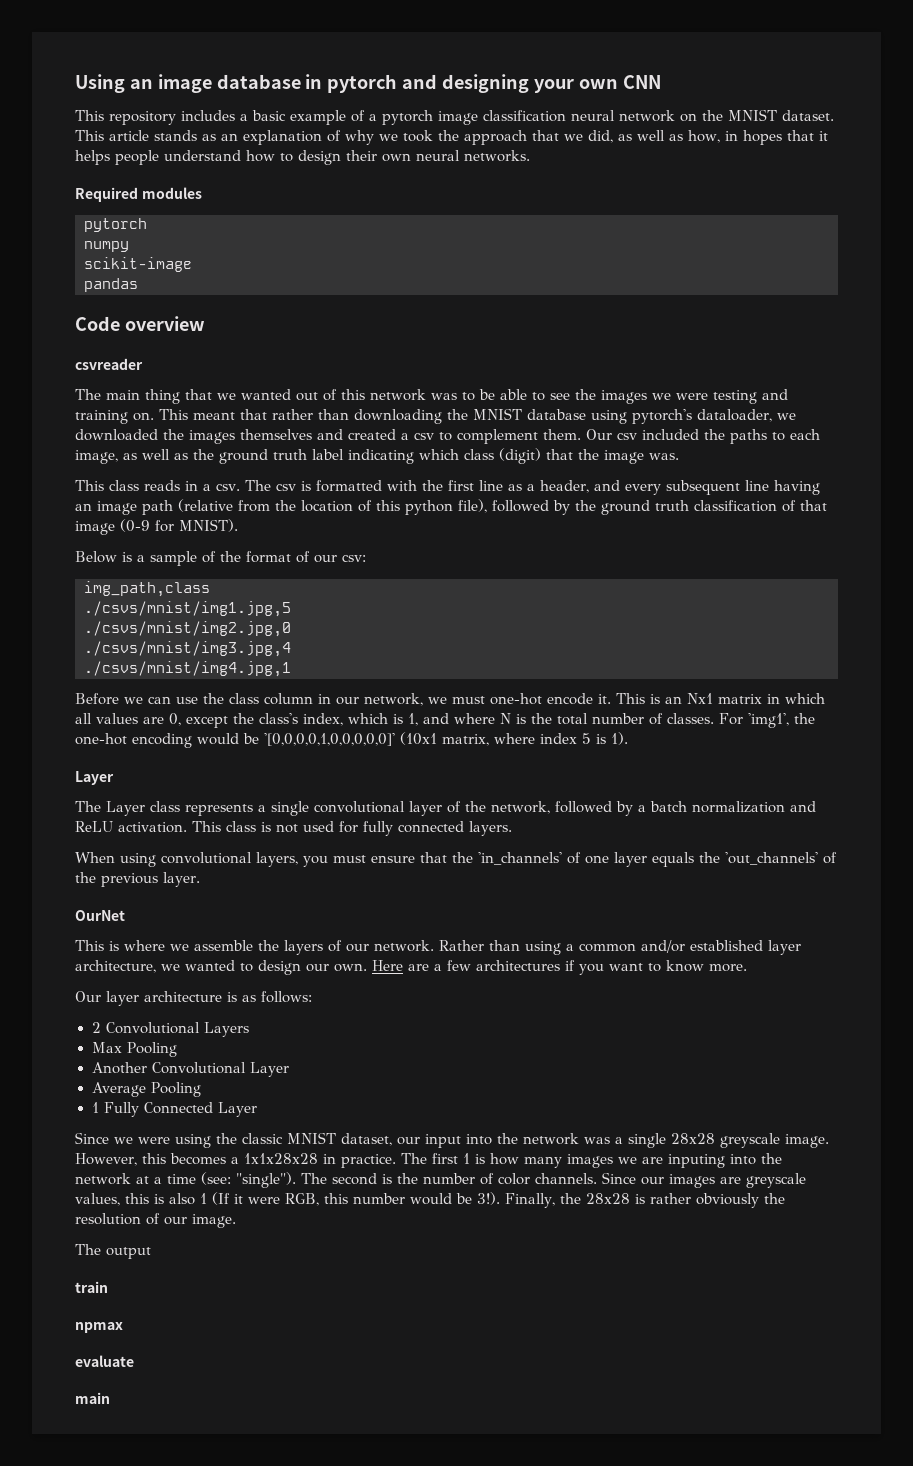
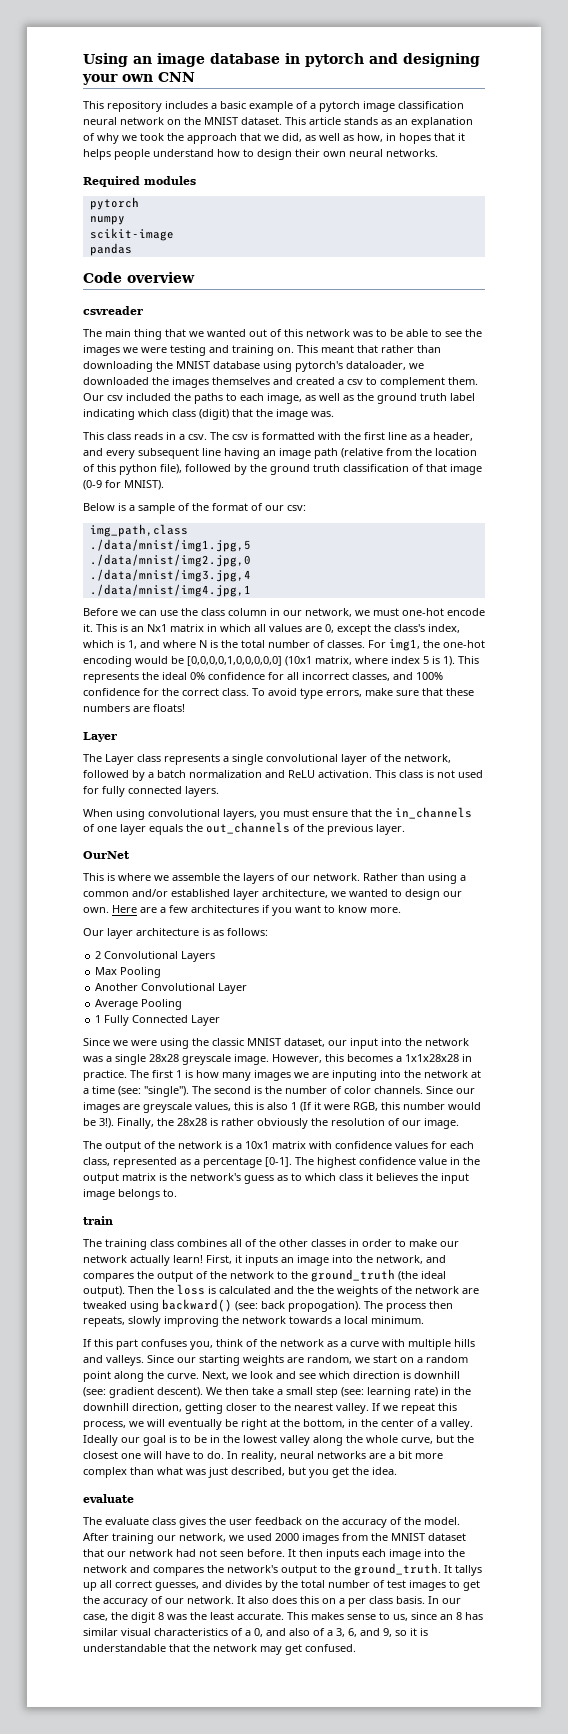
- ./csvs/mnist/img1.jpg,5
- ./csvs/mnist/img2.jpg,0
- ./csvs/mnist/img3.jpg,4
- ./csvs/mnist/img4.jpg,1
+ ./data/mnist/img1.jpg,5
+ ./data/mnist/img2.jpg,0
+ ./data/mnist/img3.jpg,4
+ ./data/mnist/img4.jpg,1
- For 'img1', the one-hot encoding would be '[0,0,0,0,1,0,0,0,0,0]' (10x1 matrix, where index 5 is 1).
+ For img1, the one-hot encoding would be [0,0,0,0,1,0,0,0,0,0] (10x1 matrix, where index 5 is 1). This represents the ideal 0% confidence for all incorrect classes, and 100% confidence for the correct class. To avoid type errors, make sure that these numbers are floats!
- When using convolutional layers, you must ensure that the 'in_channels' of one layer equals the 'out_channels' of the previous layer.
+ When using convolutional layers, you must ensure that the in_channels of one layer equals the out_channels of the previous layer.
- The output
+ The output of the network is a 10x1 matrix with confidence values for each class, represented as a percentage [0-1]. The highest confidence value in the output matrix is the network's guess as to which class it believes the input image belongs to.
  train
- npmax
+ The training class combines all of the other classes in order to make our network actually learn! First, it inputs an image into the network, and compares the output of the network to the ground_truth (the ideal output). Then the loss is calculated and the the weights of the network are tweaked using backward() (see: back propogation). The process then repeats, slowly improving the network towards a local minimum.
+ If this part confuses you, think of the network as a curve with multiple hills and valleys. Since our starting weights are random, we start on a random point along the curve. Next, we look and see which direction is downhill (see: gradient descent). We then take a small step (see: learning rate) in the downhill direction, getting closer to the nearest valley. If we repeat this process, we will eventually be right at the bottom, in the center of a valley. Ideally our goal is to be in the lowest valley along the whole curve, but the closest one will have to do. In reality, neural networks are a bit more complex than what was just described, but you get the idea.
  evaluate
- main
+ The evaluate class gives the user feedback on the accuracy of the model. After training our network, we used 2000 images from the MNIST dataset that our network had not seen before. It then inputs each image into the network and compares the network's output to the ground_truth. It tallys up all correct guesses, and divides by the total number of test images to get the accuracy of our network. It also does this on a per class basis. In our case, the digit 8 was the least accurate. This makes sense to us, since an 8 has similar visual characteristics of a 0, and also of a 3, 6, and 9, so it is understandable that the network may get confused.

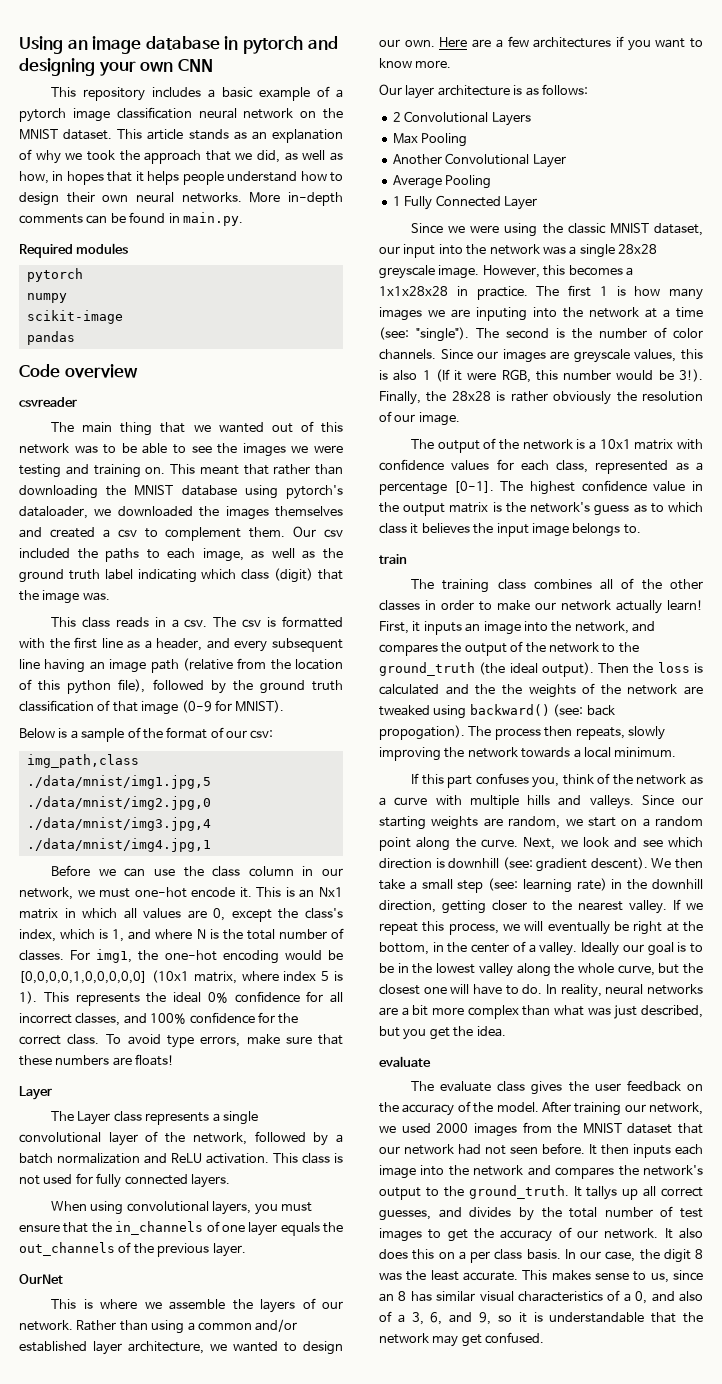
+ More in-depth comments can be found in main.py.

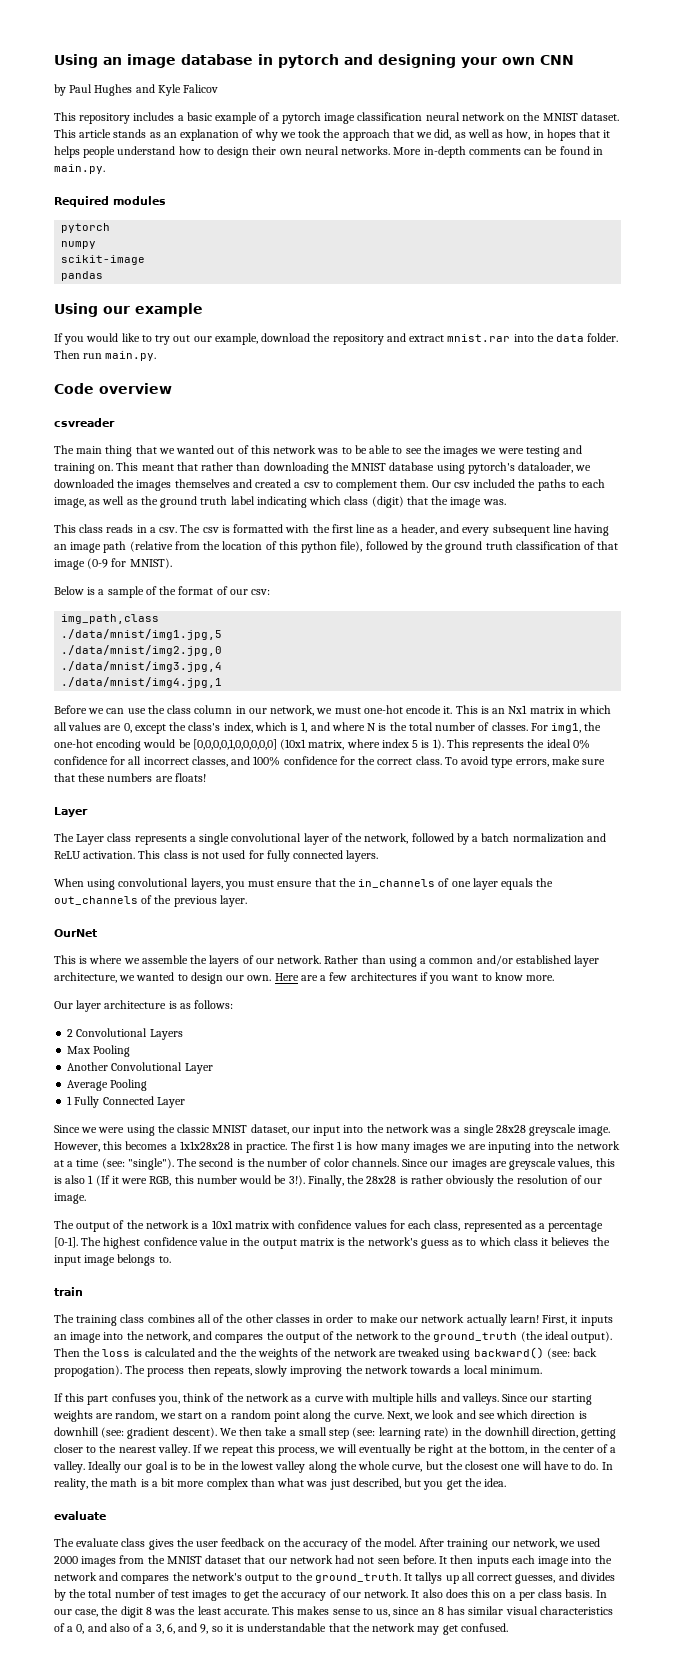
+ by Paul Hughes and Kyle Falicov
+ Using our example
+ If you would like to try out our example, download the repository and extract mnist.rar into the data folder. Then run main.py.
- In reality, neural networks are a bit more complex than what was just described, but you get the idea.
+ In reality, the math is a bit more complex than what was just described, but you get the idea.

